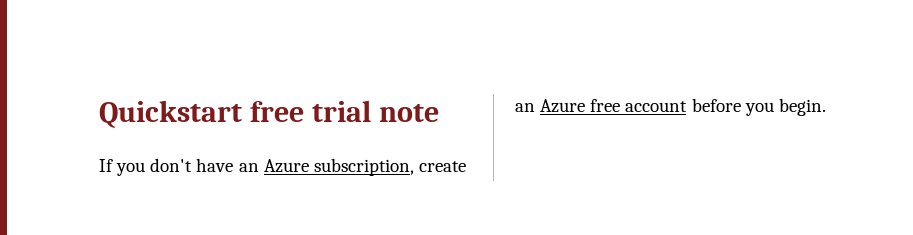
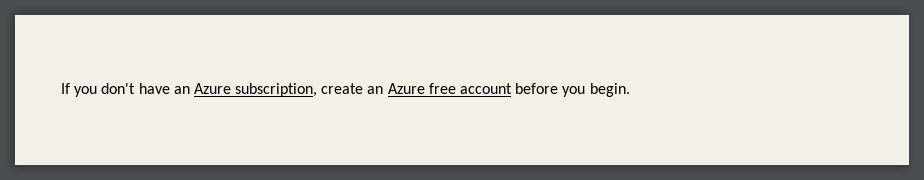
- Quickstart free trial note

